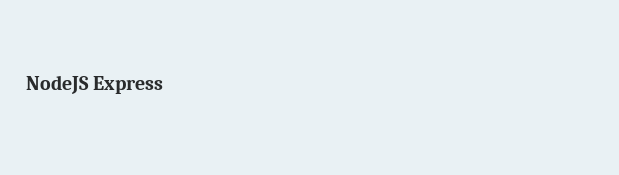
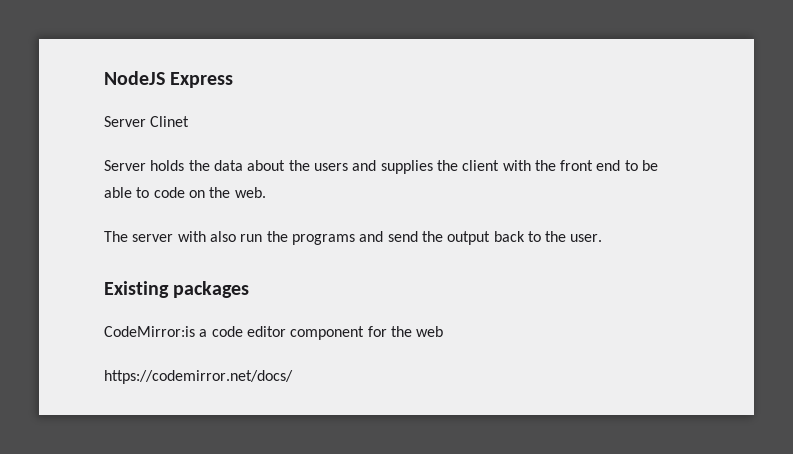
+ Server Clinet
+ Server holds the data about the users and supplies the client with the front end to be able to code on the web.
+ The server with also run the programs and send the output back to the user.
+ Existing packages
+ CodeMirror:is a code editor component for the web
+ https://codemirror.net/docs/

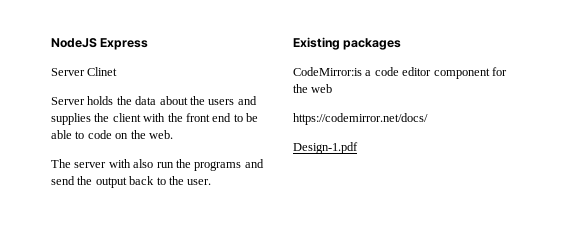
+ Design-1.pdf

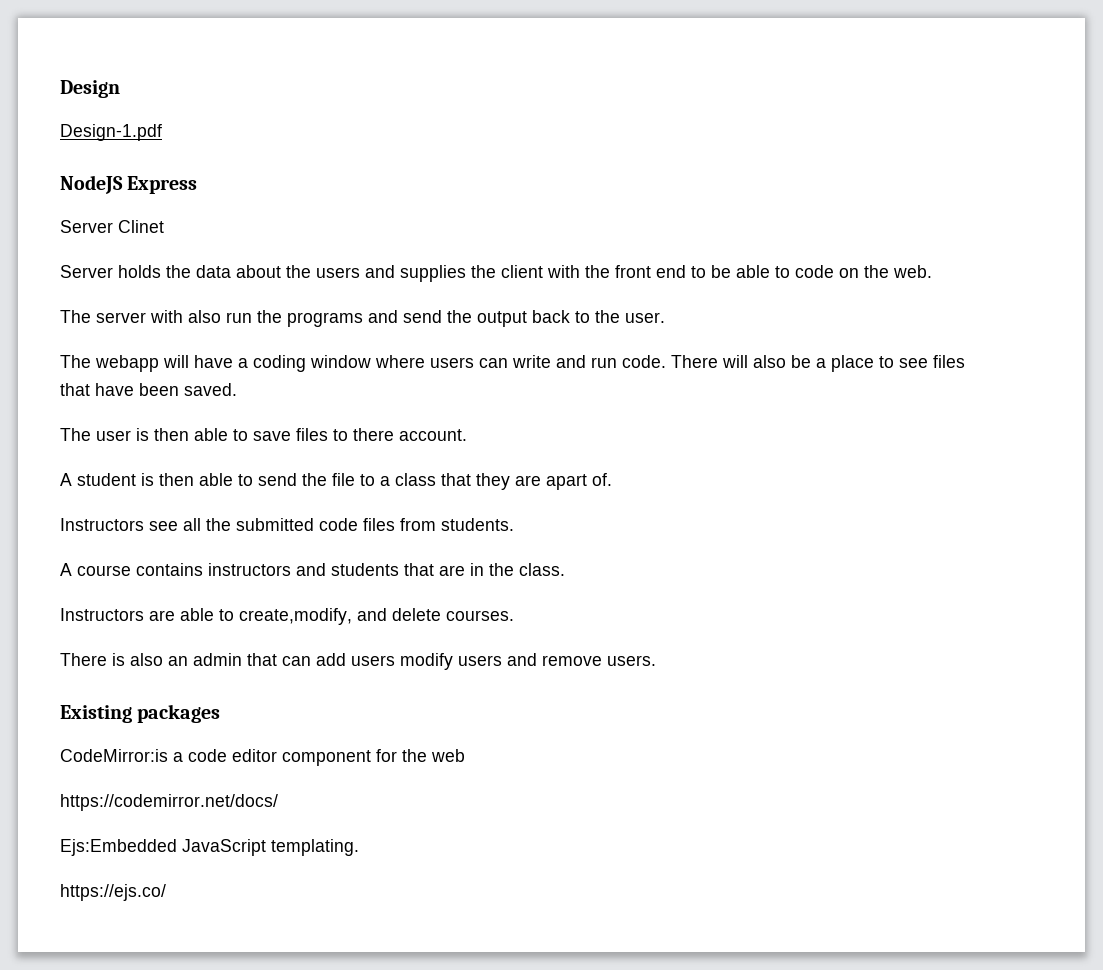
+ Design
+ Design-1.pdf
+ The webapp will have a coding window where users can write and run code. There will also be a place to see files that have been saved.
+ The user is then able to save files to there account.
+ A student is then able to send the file to a class that they are apart of.
+ Instructors see all the submitted code files from students.
+ A course contains instructors and students that are in the class.
+ Instructors are able to create,modify, and delete courses.
+ There is also an admin that can add users modify users and remove users.
- Design-1.pdf
+ Ejs:Embedded JavaScript templating.
+ https://ejs.co/

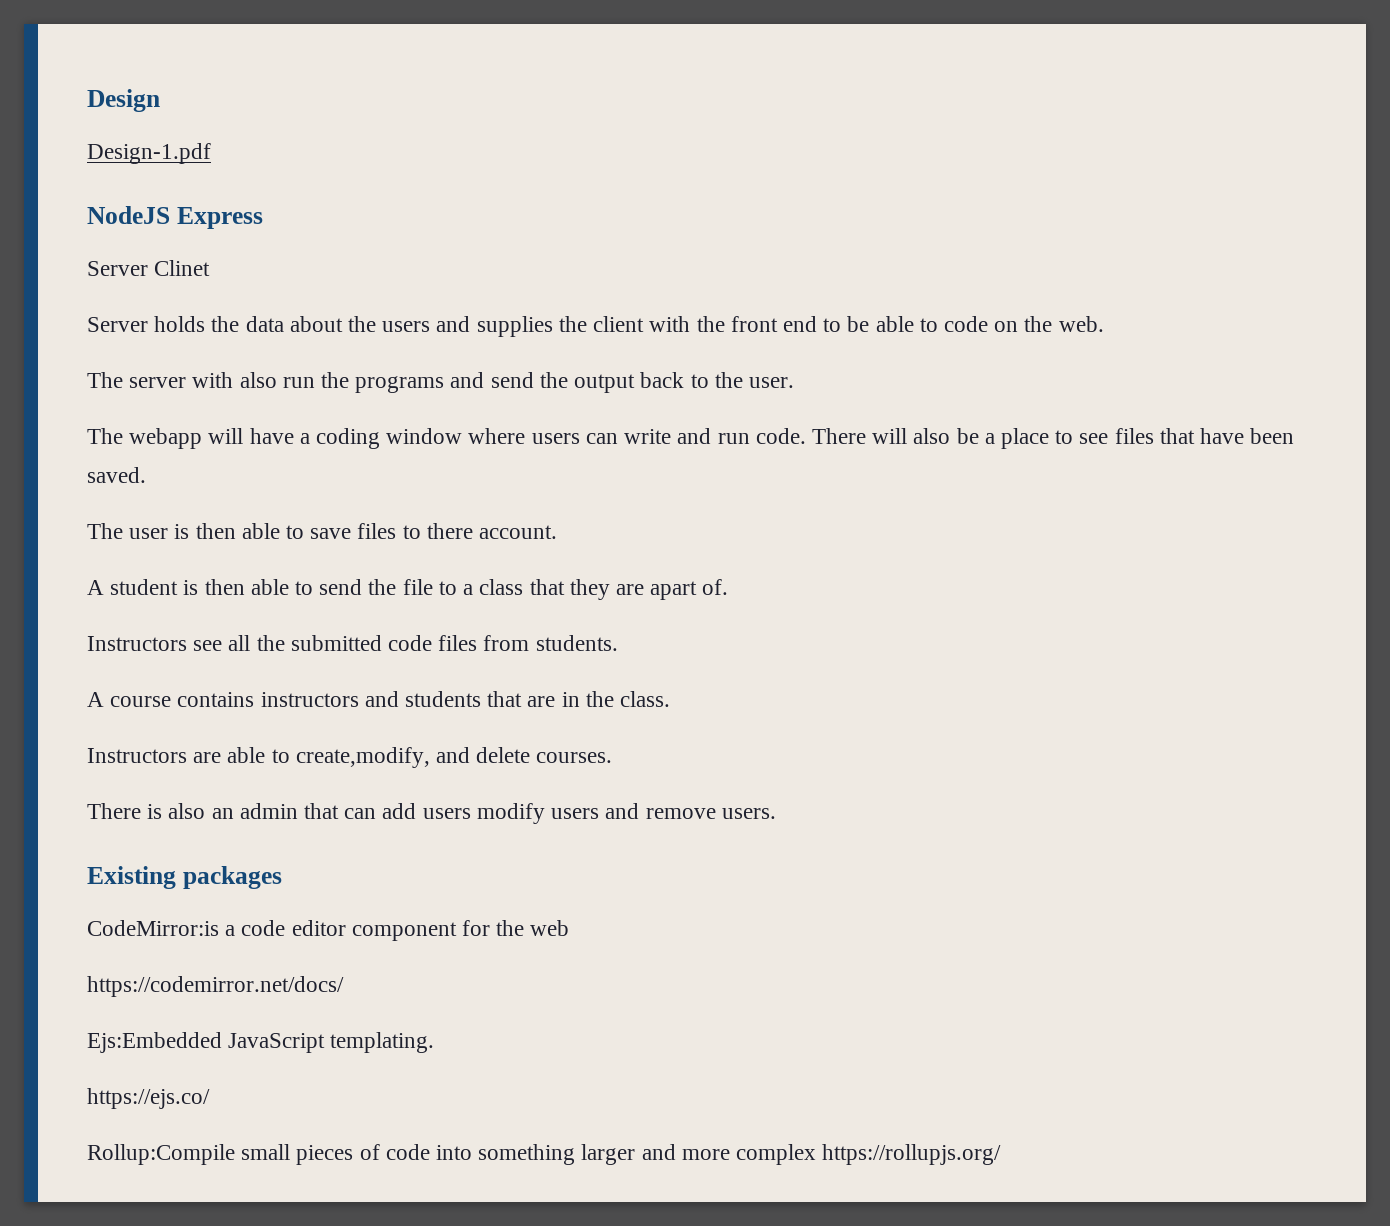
+ Rollup:Compile small pieces of code into something larger and more complex https://rollupjs.org/

